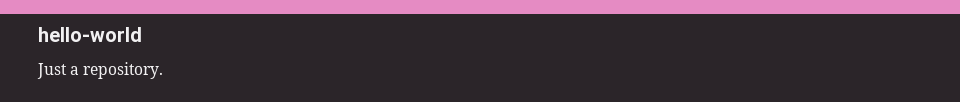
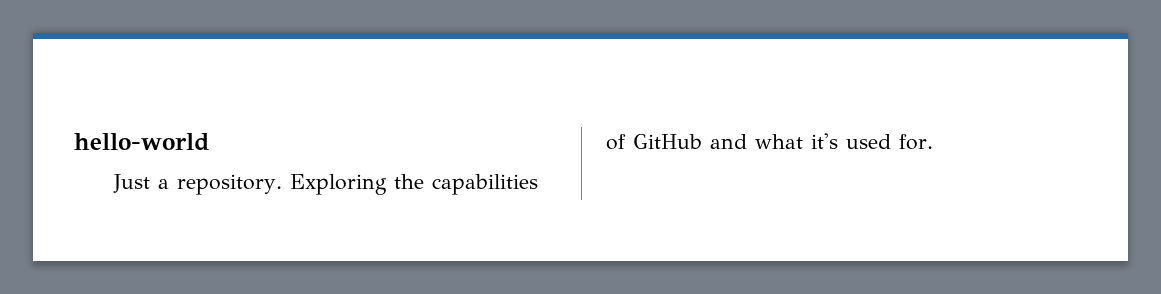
+ Exploring the capabilities of GitHub and what it's used for.

